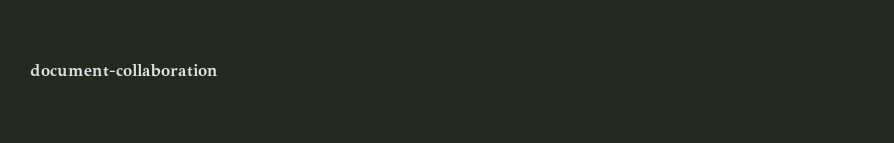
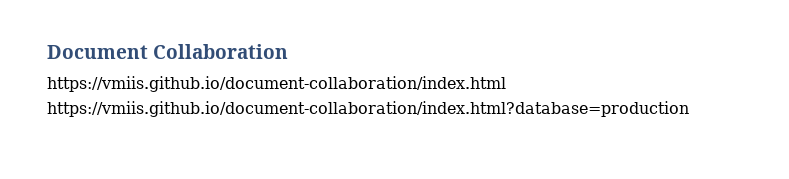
- document-collaboration
+ Document Collaboration
+ https://vmiis.github.io/document-collaboration/index.html
+ https://vmiis.github.io/document-collaboration/index.html?database=production

